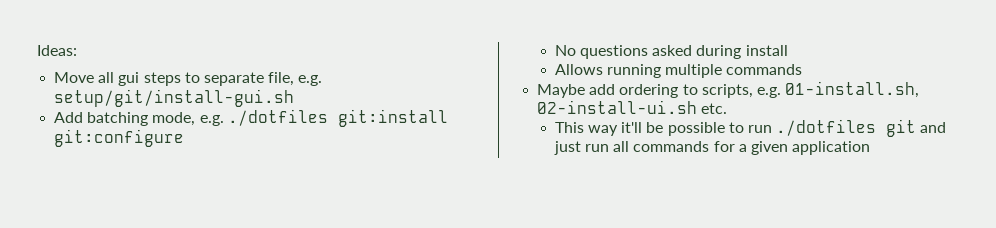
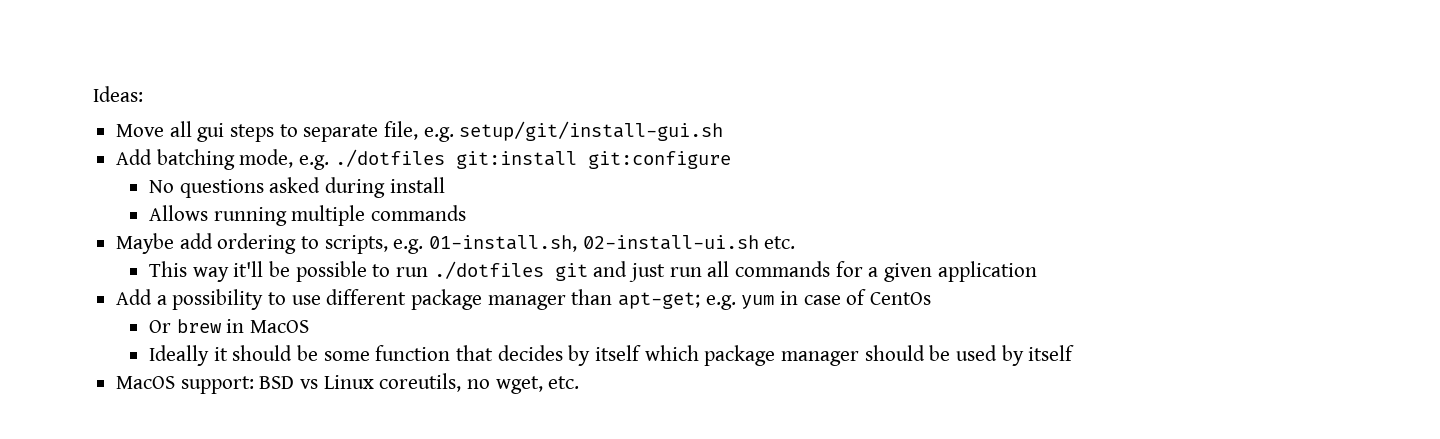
+ Add a possibility to use different package manager than apt-get; e.g. yum in case of CentOs
+ Or brew in MacOS
+ Ideally it should be some function that decides by itself which package manager should be used by itself
+ MacOS support: BSD vs Linux coreutils, no wget, etc.

